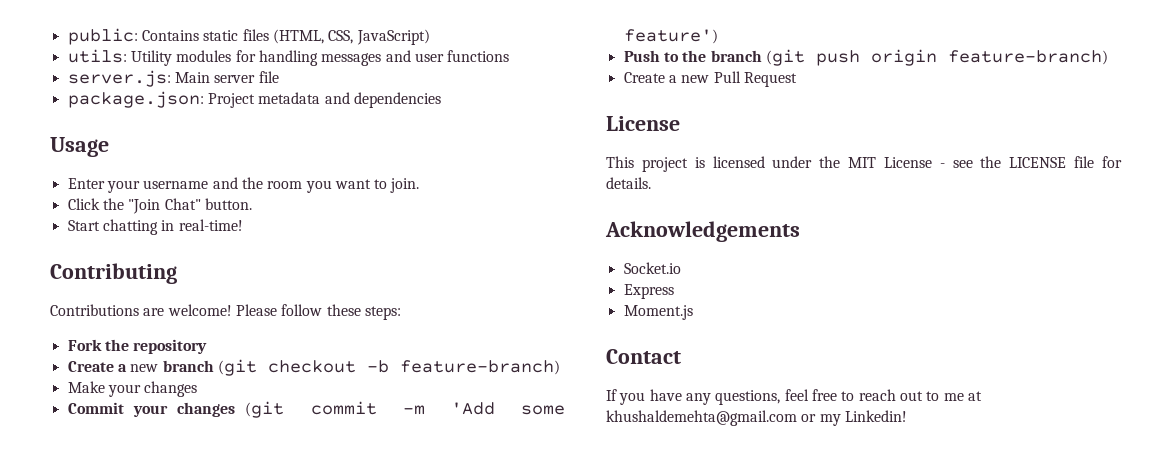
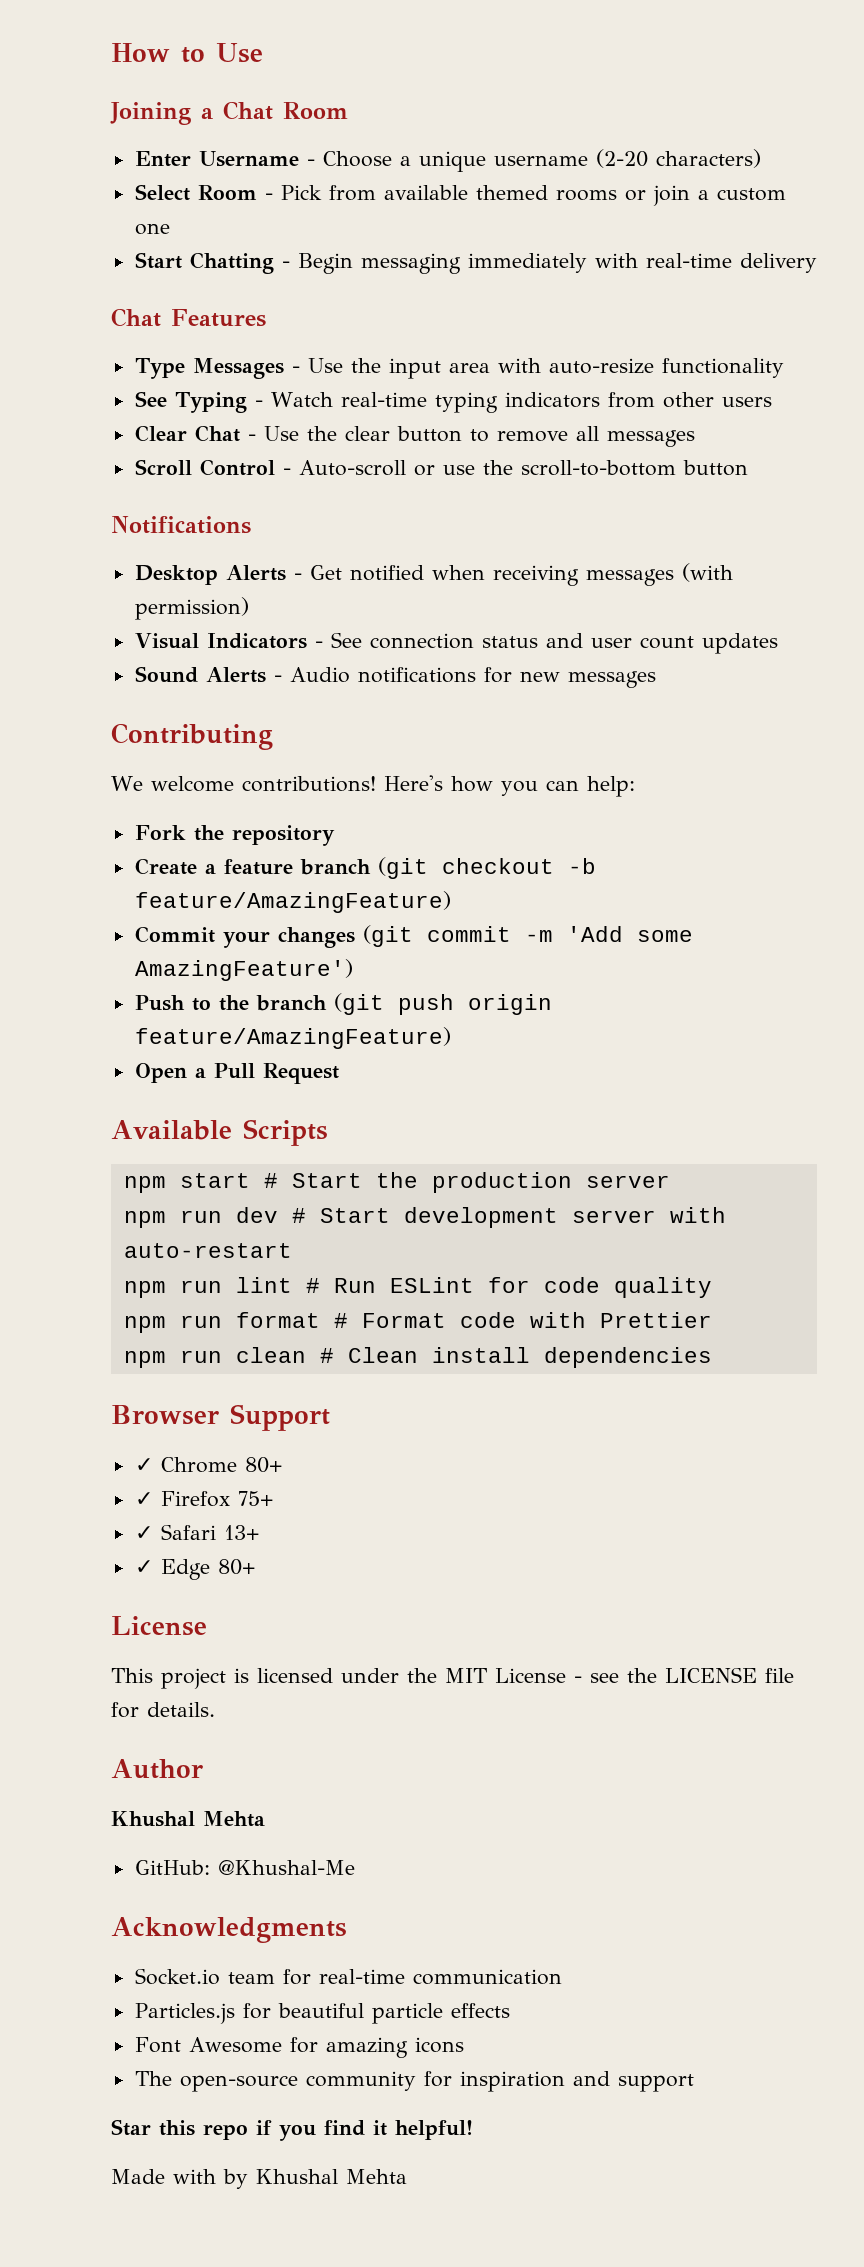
- public: Contains static files (HTML, CSS, JavaScript)
- utils: Utility modules for handling messages and user functions
- server.js: Main server file
- package.json: Project metadata and dependencies
- Usage
- Enter your username and the room you want to join.
- Click the "Join Chat" button.
- Start chatting in real-time!
+ How to Use
+ Joining a Chat Room
+ Enter Username - Choose a unique username (2-20 characters)
+ Select Room - Pick from available themed rooms or join a custom one
+ Start Chatting - Begin messaging immediately with real-time delivery
+ Chat Features
+ Type Messages - Use the input area with auto-resize functionality
+ See Typing - Watch real-time typing indicators from other users
+ Clear Chat - Use the clear button to remove all messages
+ Scroll Control - Auto-scroll or use the scroll-to-bottom button
+ Notifications
+ Desktop Alerts - Get notified when receiving messages (with permission)
+ Visual Indicators - See connection status and user count updates
+ Sound Alerts - Audio notifications for new messages
  Contributing
- Contributions are welcome! Please follow these steps:
+ We welcome contributions! Here's how you can help:
- Create a new branch (git checkout -b feature-branch)
- Make your changes
+ Create a feature branch (git checkout -b feature/AmazingFeature)
- Commit your changes (git commit -m 'Add some feature')
+ Commit your changes (git commit -m 'Add some AmazingFeature')
- Push to the branch (git push origin feature-branch)
- Create a new Pull Request
+ Push to the branch (git push origin feature/AmazingFeature)
+ Open a Pull Request
+ Available Scripts
+ npm start # Start the production server
+ npm run dev # Start development server with auto-restart
+ npm run lint # Run ESLint for code quality
+ npm run format # Format code with Prettier
+ npm run clean # Clean install dependencies
+ Browser Support
+ ✓ Chrome 80+
+ ✓ Firefox 75+
+ ✓ Safari 13+
+ ✓ Edge 80+
- Acknowledgements
- Socket.io
- Express
- Moment.js
- Contact
- If you have any questions, feel free to reach out to me at khushaldemehta@gmail.com or my Linkedin!
+ Author
+ Khushal Mehta
+ GitHub: @Khushal-Me
+ Acknowledgments
+ Socket.io team for real-time communication
+ Particles.js for beautiful particle effects
+ Font Awesome for amazing icons
+ The open-source community for inspiration and support
+ Star this repo if you find it helpful!
+ Made with by Khushal Mehta

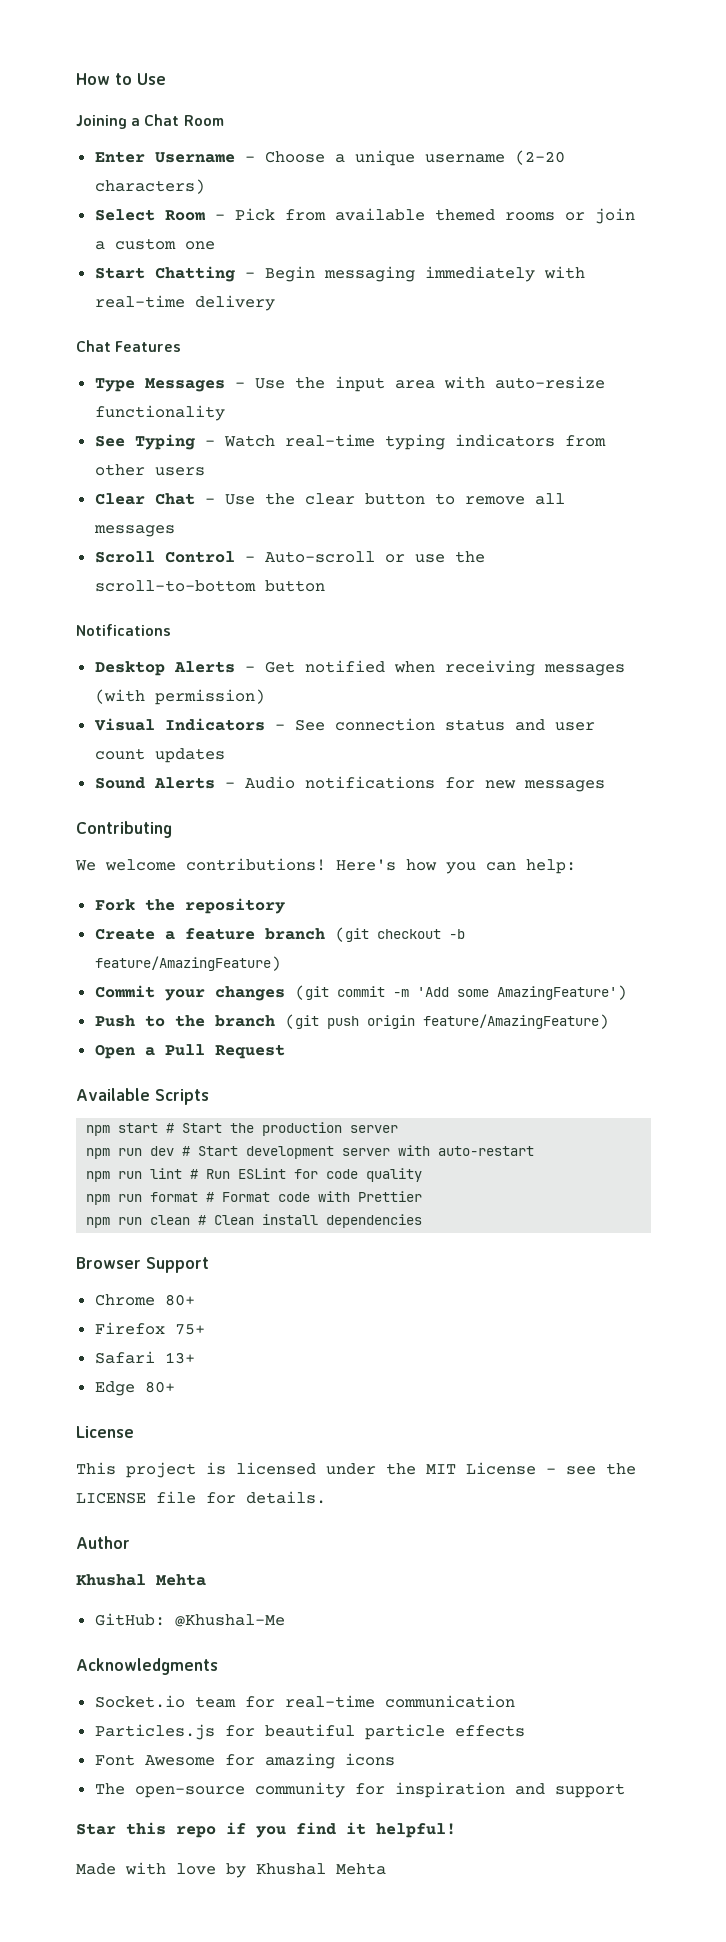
- ✓ Chrome 80+
+ Chrome 80+
- ✓ Firefox 75+
+ Firefox 75+
- ✓ Safari 13+
+ Safari 13+
- ✓ Edge 80+
+ Edge 80+
- Made with by Khushal Mehta
+ Made with love by Khushal Mehta

